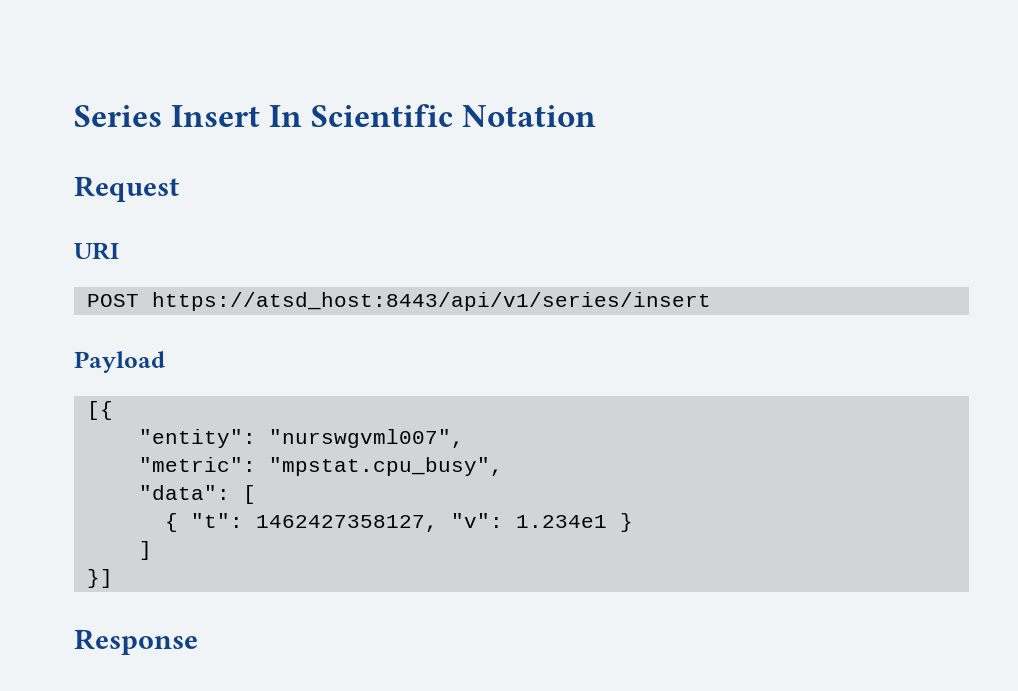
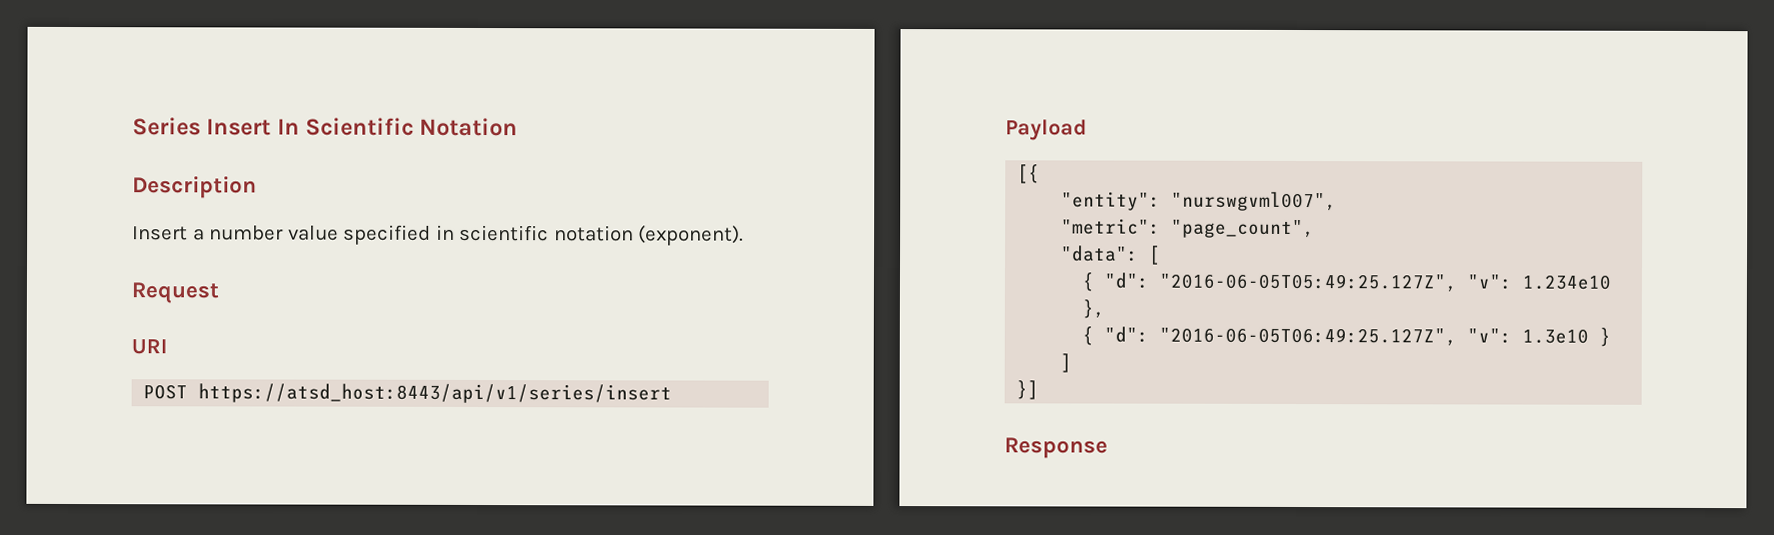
+ Description
+ Insert a number value specified in scientific notation (exponent).
- "metric": "mpstat.cpu_busy",
+ "metric": "page_count",
- { "t": 1462427358127, "v": 1.234e1 }
+ { "d": "2016-06-05T05:49:25.127Z", "v": 1.234e10 },
+ { "d": "2016-06-05T06:49:25.127Z", "v": 1.3e10 }

